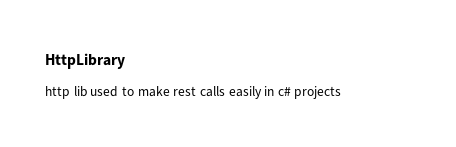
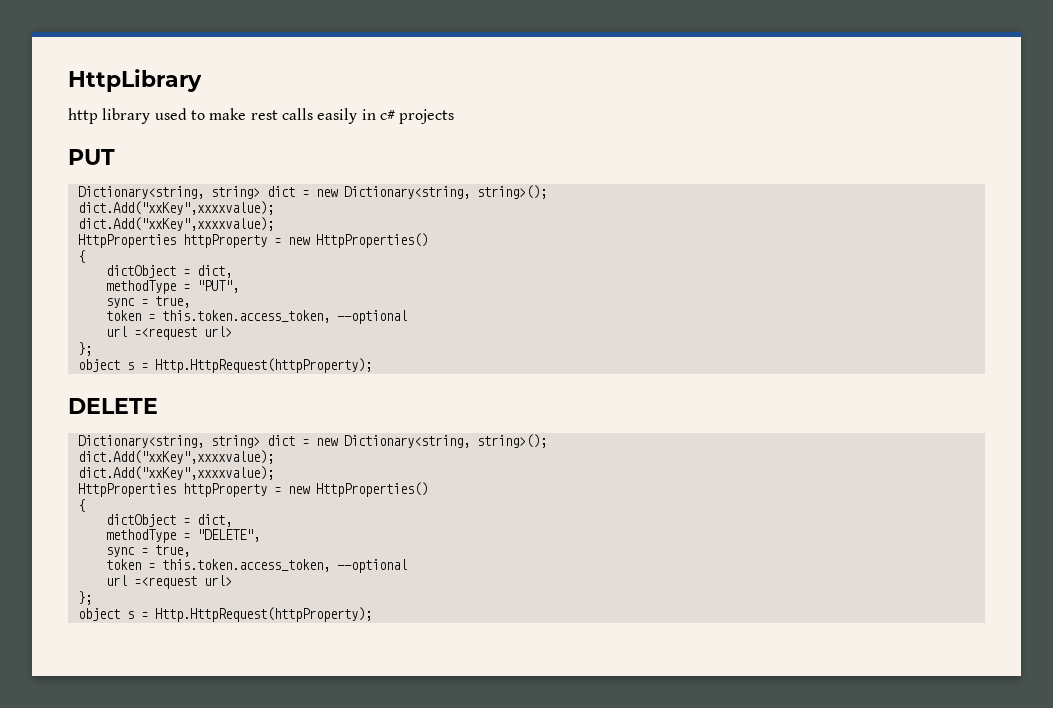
- http lib used to make rest calls easily in c# projects
+ http library used to make rest calls easily in c# projects
+ PUT
+ Dictionary<string, string> dict = new Dictionary<string, string>();
+ dict.Add("xxKey",xxxxvalue);
+ dict.Add("xxKey",xxxxvalue);
+ HttpProperties httpProperty = new HttpProperties()
+ {
+ dictObject = dict,
+ methodType = "PUT",
+ sync = true,
+ token = this.token.access_token, --optional
+ url =<request url>
+ };
+ object s = Http.HttpRequest(httpProperty);
+ DELETE
+ Dictionary<string, string> dict = new Dictionary<string, string>();
+ dict.Add("xxKey",xxxxvalue);
+ dict.Add("xxKey",xxxxvalue);
+ HttpProperties httpProperty = new HttpProperties()
+ {
+ dictObject = dict,
+ methodType = "DELETE",
+ sync = true,
+ token = this.token.access_token, --optional
+ url =<request url>
+ };
+ object s = Http.HttpRequest(httpProperty);

